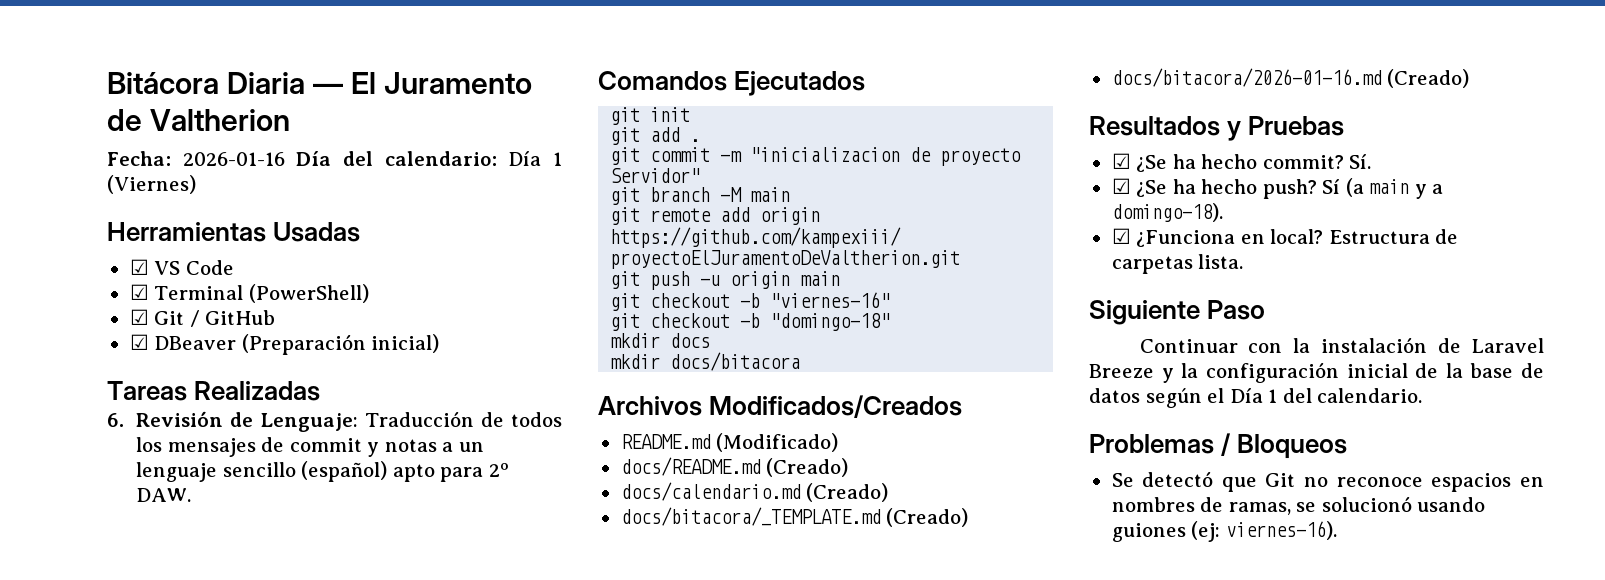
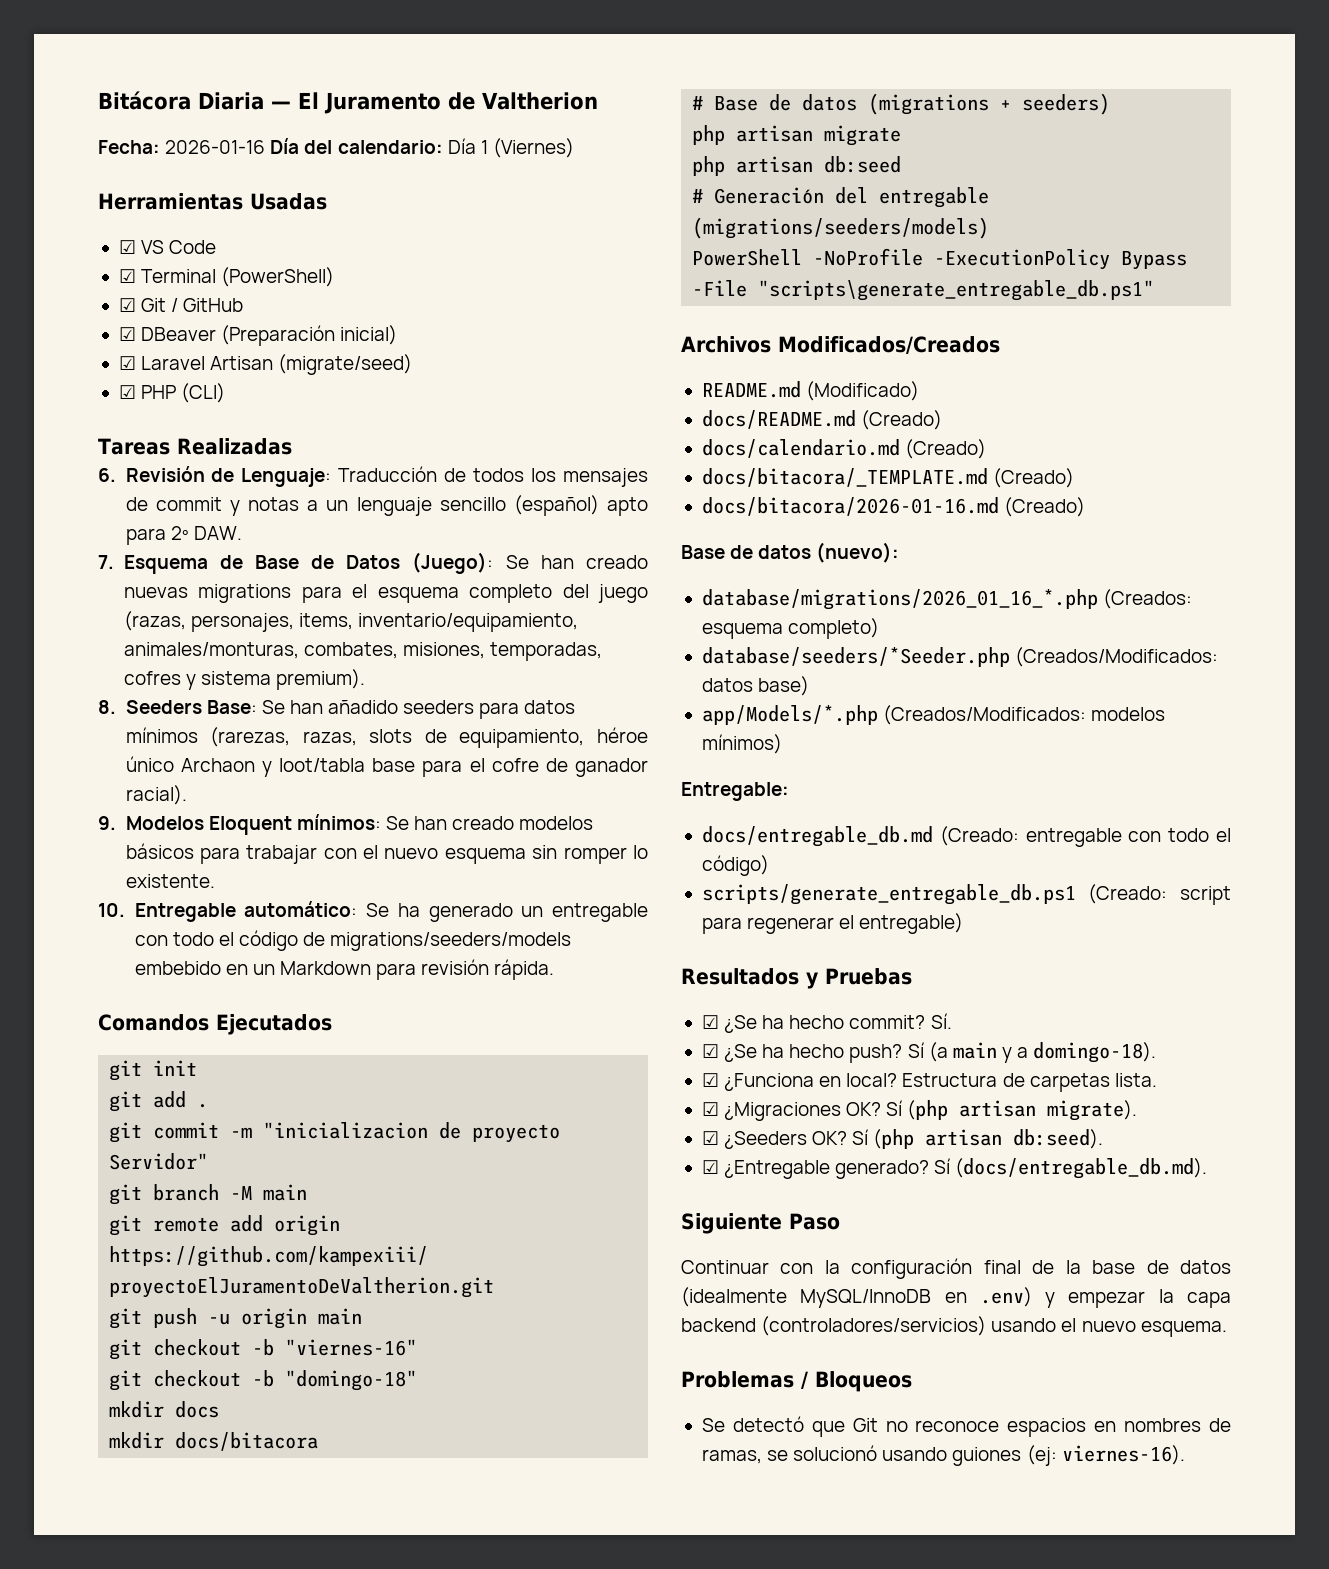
+ ☑ Laravel Artisan (migrate/seed)
+ ☑ PHP (CLI)
+ 7. Esquema de Base de Datos (Juego): Se han creado nuevas migrations para el esquema completo del juego (razas, personajes, items, inventario/equipamiento, animales/monturas, combates, misiones, temporadas, cofres y sistema premium).
+ 8. Seeders Base: Se han añadido seeders para datos mínimos (rarezas, razas, slots de equipamiento, héroe único Archaon y loot/tabla base para el cofre de ganador racial).
+ 9. Modelos Eloquent mínimos: Se han creado modelos básicos para trabajar con el nuevo esquema sin romper lo existente.
+ 10. Entregable automático: Se ha generado un entregable con todo el código de migrations/seeders/models embebido en un Markdown para revisión rápida.
+ # Base de datos (migrations + seeders)
+ php artisan migrate
+ php artisan db:seed
+ # Generación del entregable (migrations/seeders/models)
+ PowerShell -NoProfile -ExecutionPolicy Bypass -File "scripts\generate_entregable_db.ps1"
+ Base de datos (nuevo):
+ database/migrations/2026_01_16_*.php (Creados: esquema completo)
+ database/seeders/*Seeder.php (Creados/Modificados: datos base)
+ app/Models/*.php (Creados/Modificados: modelos mínimos)
+ Entregable:
+ docs/entregable_db.md (Creado: entregable con todo el código)
+ scripts/generate_entregable_db.ps1 (Creado: script para regenerar el entregable)
+ ☑ ¿Migraciones OK? Sí (php artisan migrate).
+ ☑ ¿Seeders OK? Sí (php artisan db:seed).
+ ☑ ¿Entregable generado? Sí (docs/entregable_db.md).
- Continuar con la instalación de Laravel Breeze y la configuración inicial de la base de datos según el Día 1 del calendario.
+ Continuar con la configuración final de la base de datos (idealmente MySQL/InnoDB en .env) y empezar la capa backend (controladores/servicios) usando el nuevo esquema.

